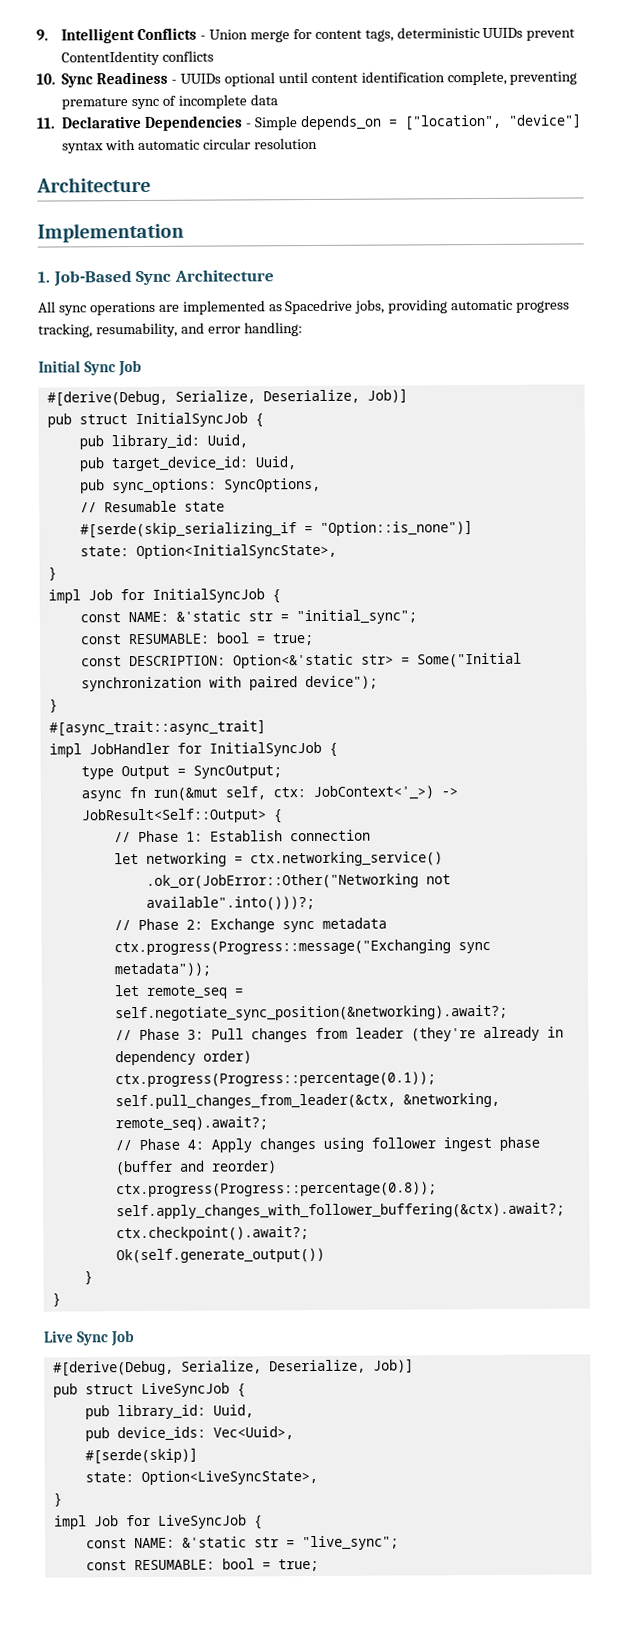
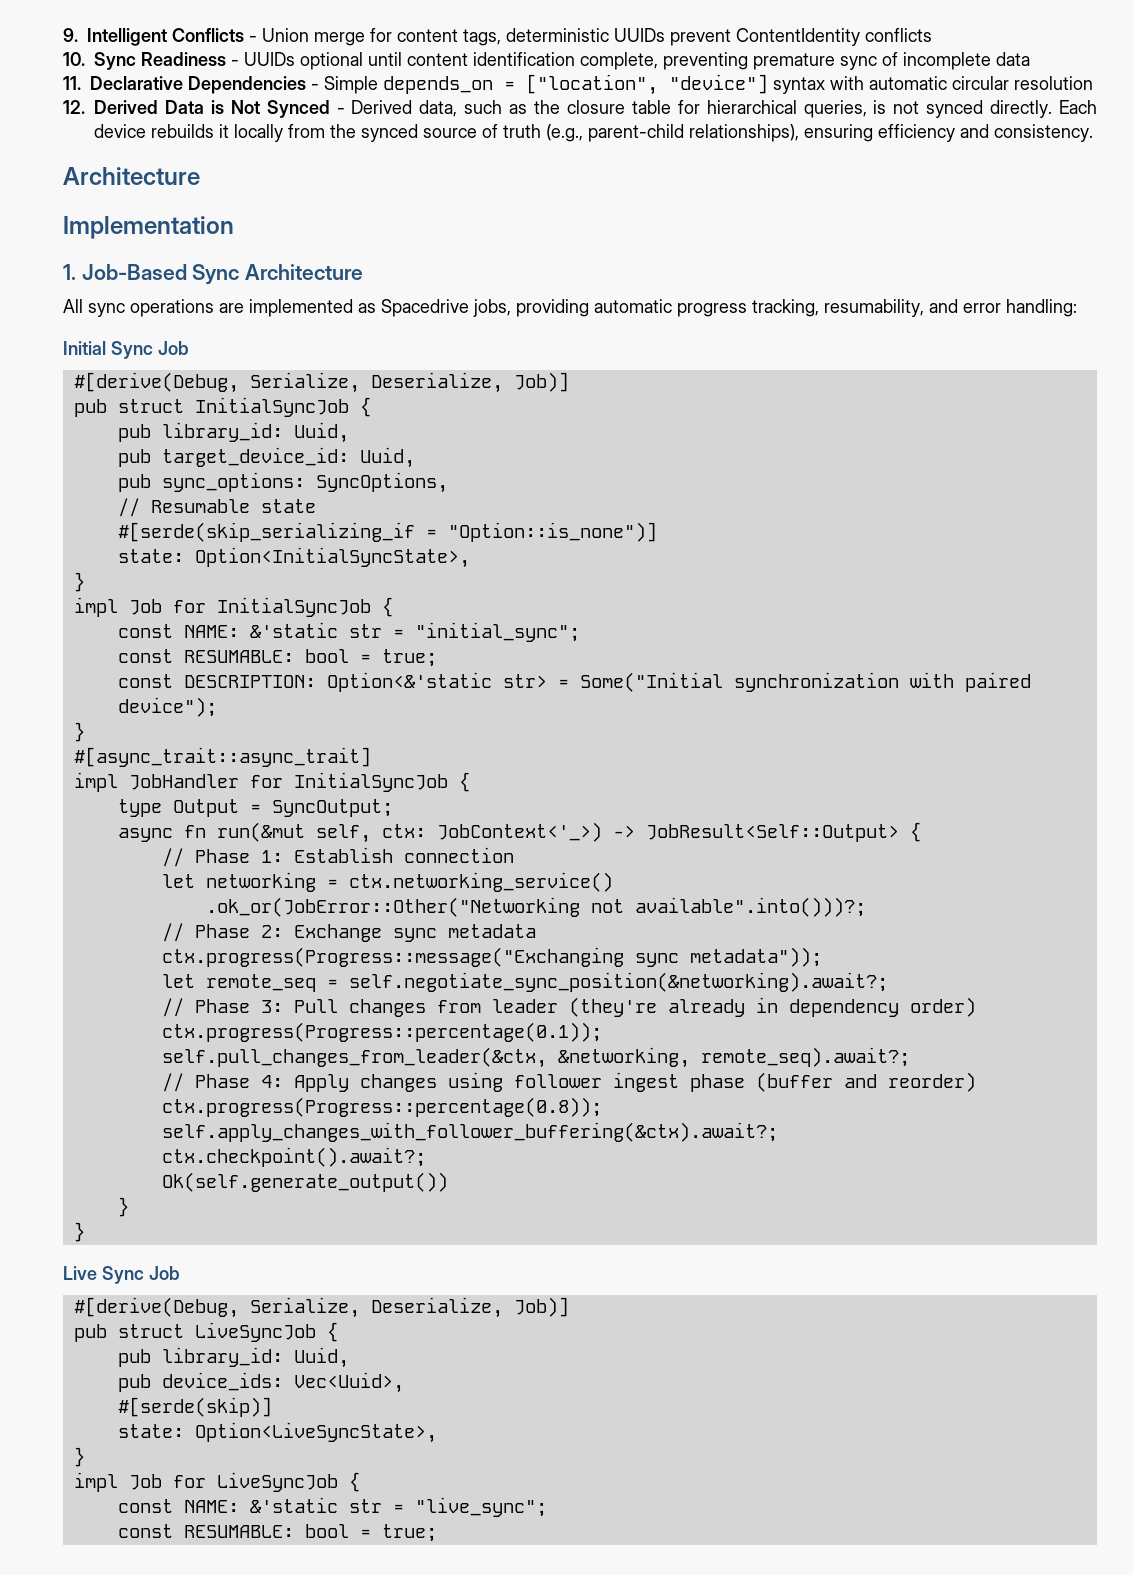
+ 12. Derived Data is Not Synced - Derived data, such as the closure table for hierarchical queries, is not synced directly. Each device rebuilds it locally from the synced source of truth (e.g., parent-child relationships), ensuring efficiency and consistency.

